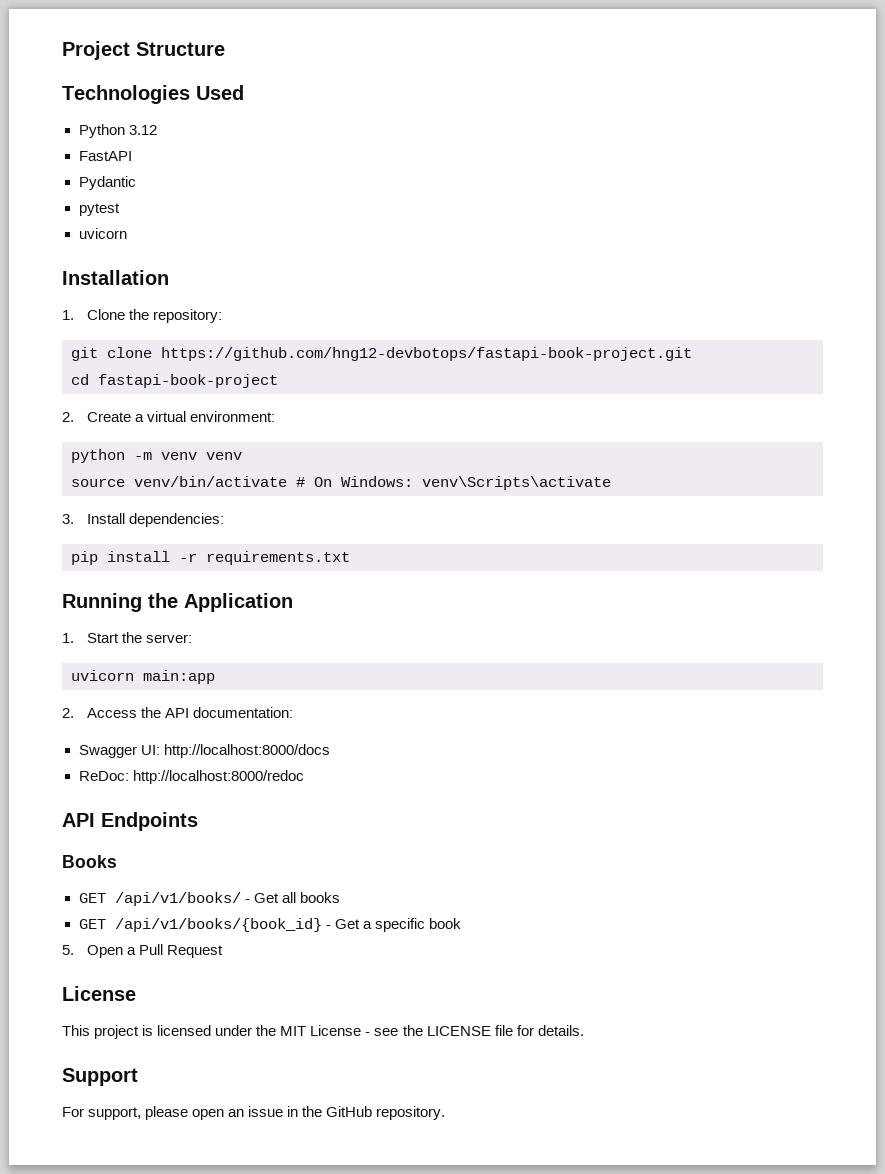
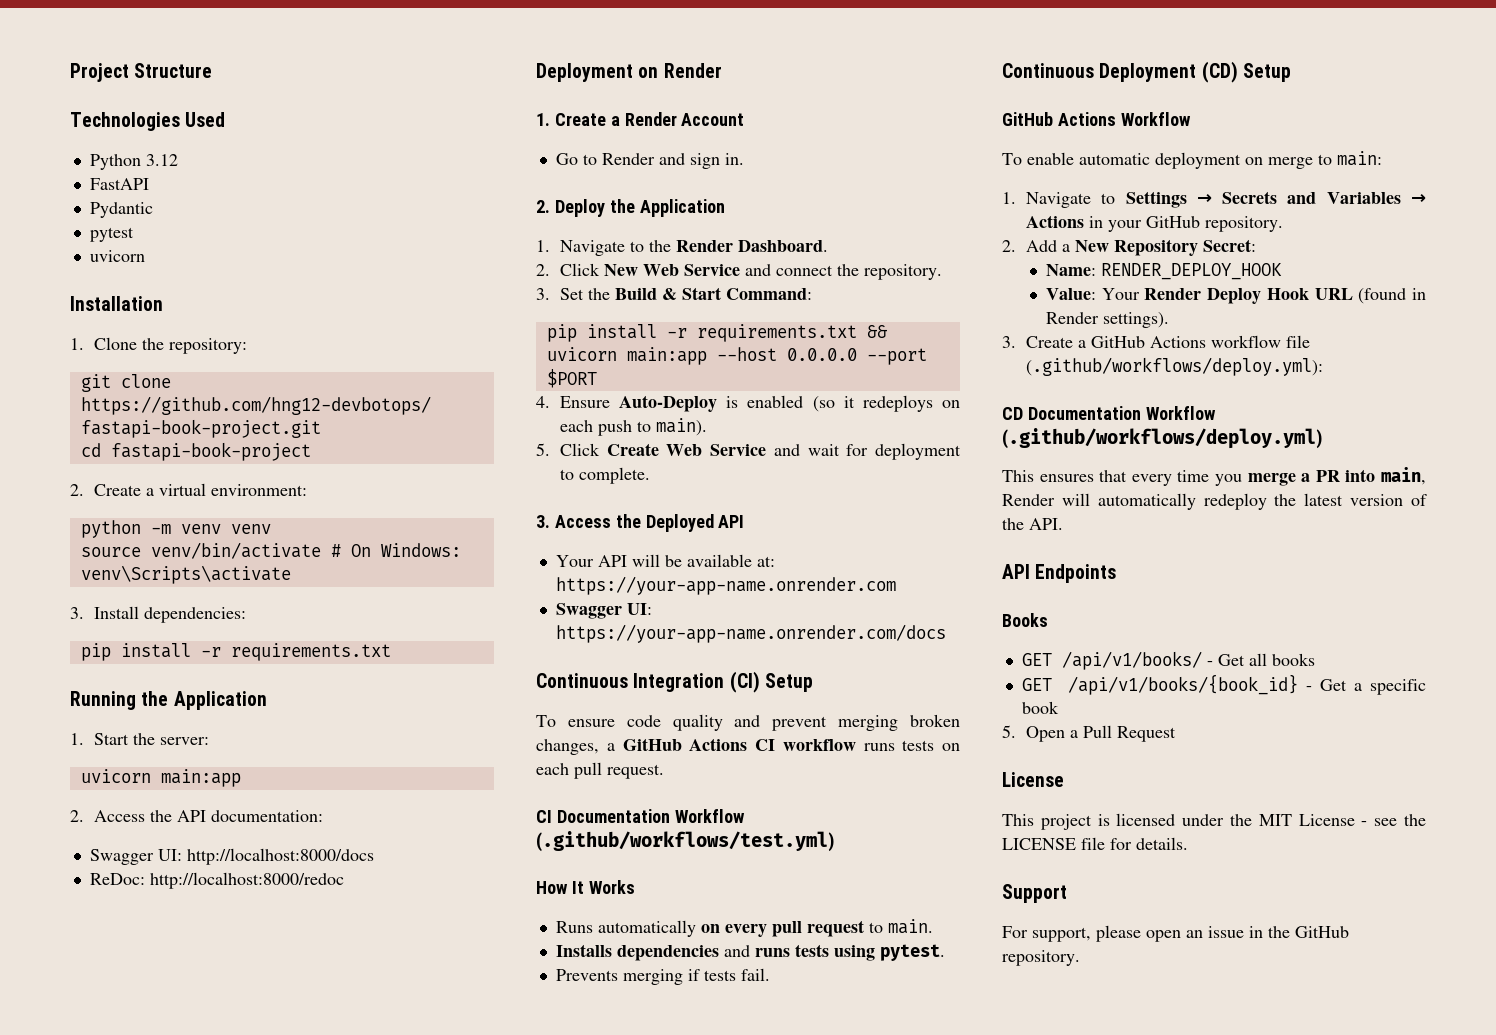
+ Deployment on Render
+ 1. Create a Render Account
+ Go to Render and sign in.
+ 2. Deploy the Application
+ 1. Navigate to the Render Dashboard.
+ 2. Click New Web Service and connect the repository.
+ 3. Set the Build & Start Command:
+ pip install -r requirements.txt && uvicorn main:app --host 0.0.0.0 --port $PORT
+ 4. Ensure Auto-Deploy is enabled (so it redeploys on each push to main).
+ 5. Click Create Web Service and wait for deployment to complete.
+ 3. Access the Deployed API
+ Your API will be available at: https://your-app-name.onrender.com
+ Swagger UI: https://your-app-name.onrender.com/docs
+ Continuous Integration (CI) Setup
+ To ensure code quality and prevent merging broken changes, a GitHub Actions CI workflow runs tests on each pull request.
+ CI Documentation Workflow (.github/workflows/test.yml)
+ How It Works
+ Runs automatically on every pull request to main.
+ Installs dependencies and runs tests using pytest.
+ Prevents merging if tests fail.
+ Continuous Deployment (CD) Setup
+ GitHub Actions Workflow
+ To enable automatic deployment on merge to main:
+ 1. Navigate to Settings → Secrets and Variables → Actions in your GitHub repository.
+ 2. Add a New Repository Secret:
+ Name: RENDER_DEPLOY_HOOK
+ Value: Your Render Deploy Hook URL (found in Render settings).
+ 3. Create a GitHub Actions workflow file (.github/workflows/deploy.yml):
+ CD Documentation Workflow (.github/workflows/deploy.yml)
+ This ensures that every time you merge a PR into main, Render will automatically redeploy the latest version of the API.

